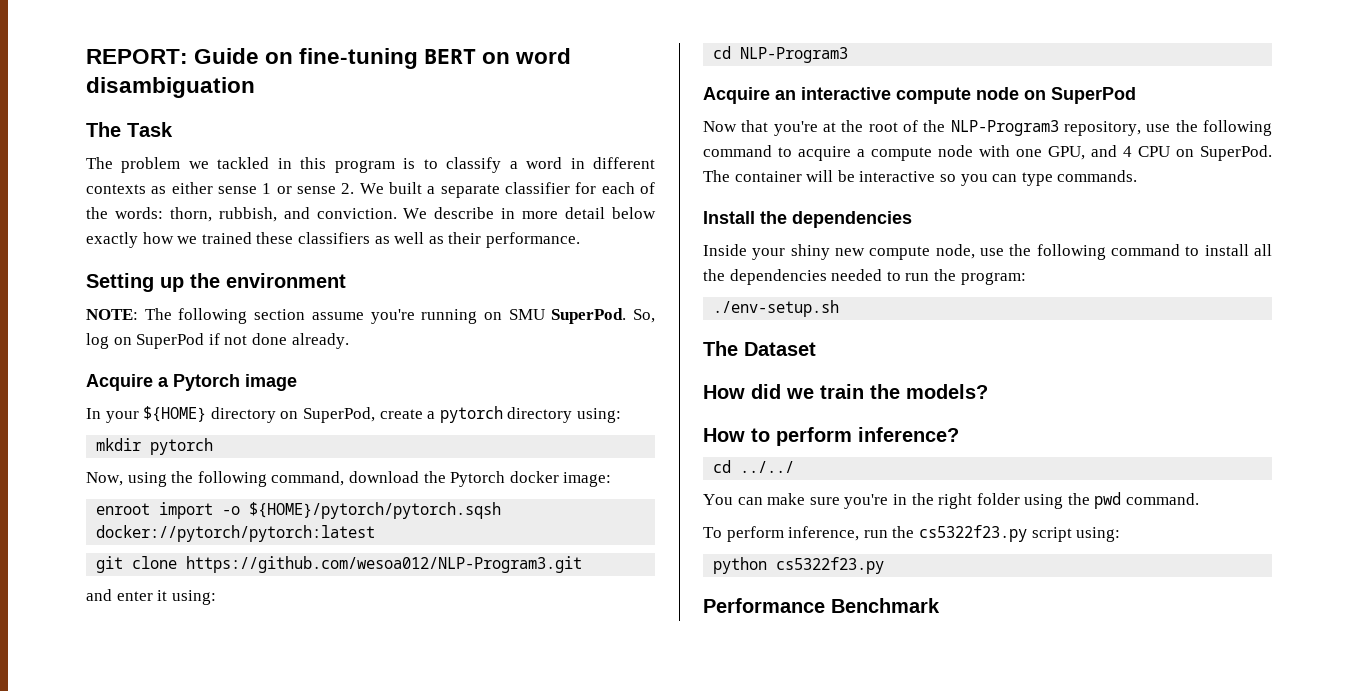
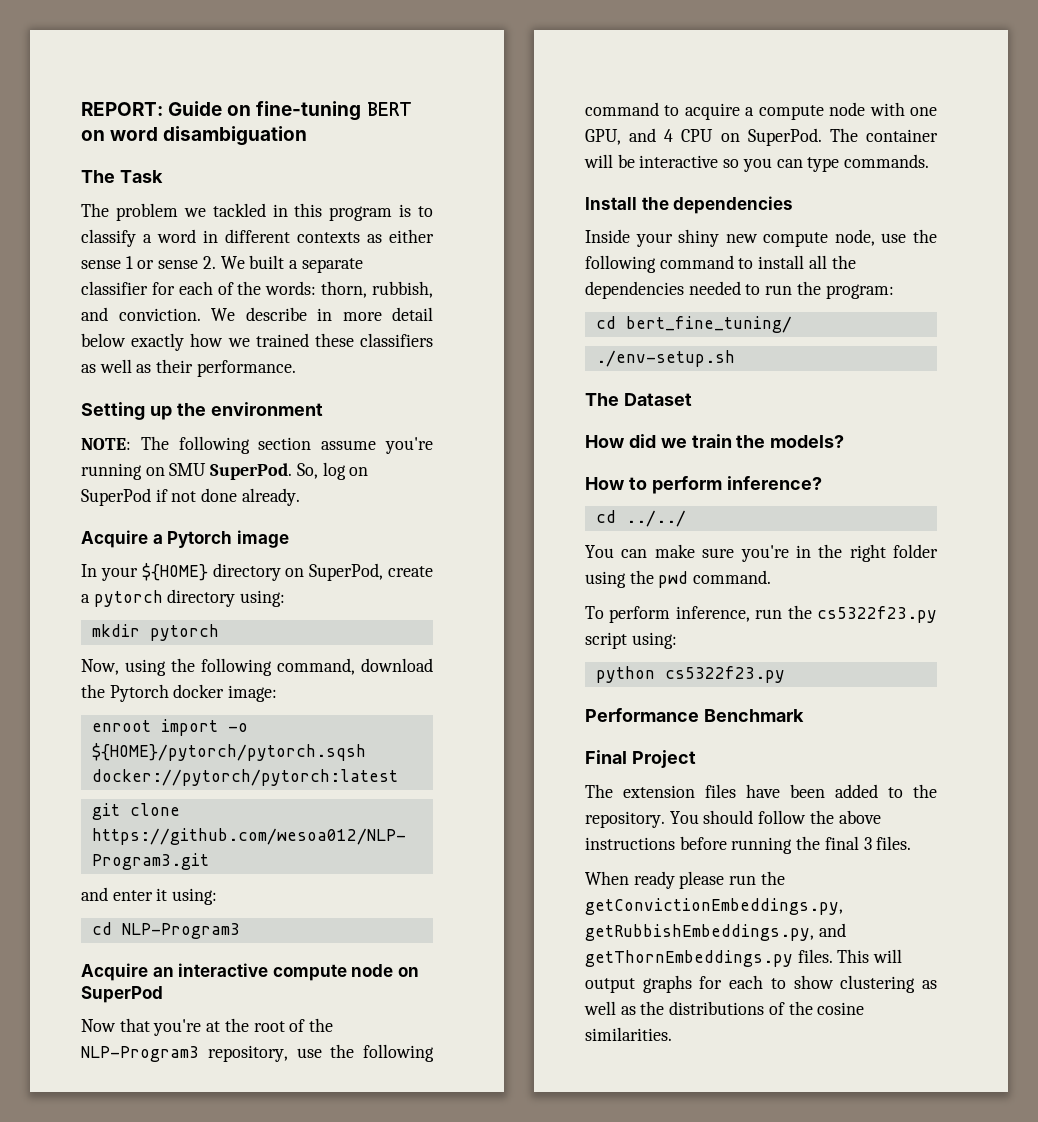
+ cd bert_fine_tuning/
+ Final Project
+ The extension files have been added to the repository. You should follow the above instructions before running the final 3 files.
+ When ready please run the getConvictionEmbeddings.py, getRubbishEmbeddings.py, and getThornEmbeddings.py files. This will output graphs for each to show clustering as well as the distributions of the cosine similarities.

